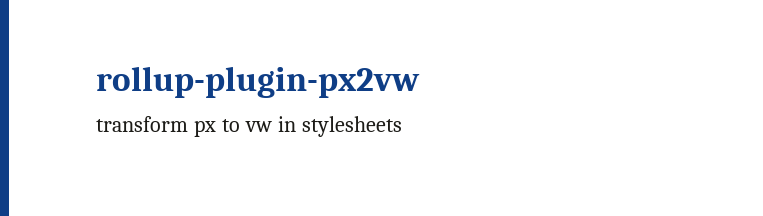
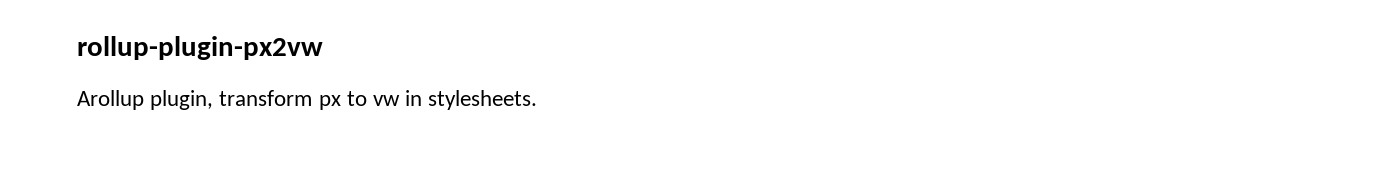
- transform px to vw in stylesheets
+ Arollup plugin, transform px to vw in stylesheets.

